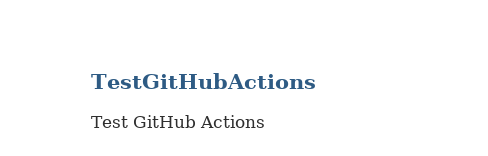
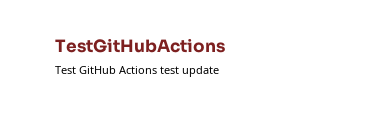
- Test GitHub Actions
+ Test GitHub Actions test update

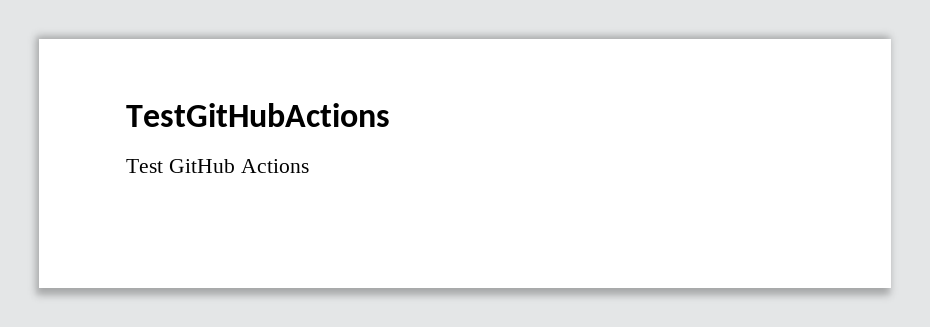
- Test GitHub Actions test update
+ Test GitHub Actions

